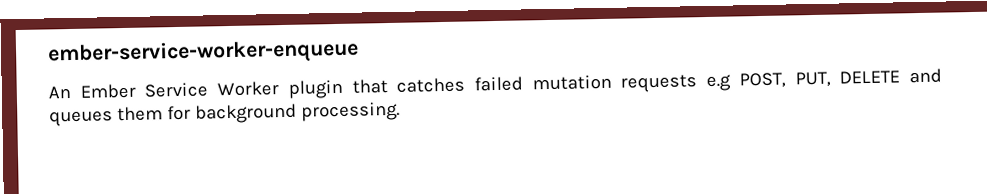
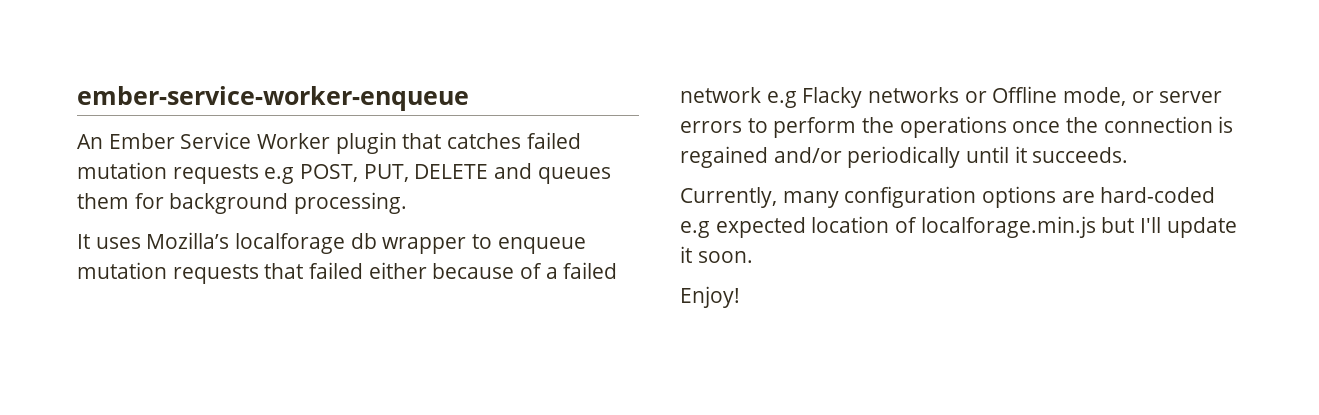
+ It uses Mozilla’s localforage db wrapper to enqueue mutation requests that failed either because of a failed network e.g Flacky networks or Offline mode, or server errors to perform the operations once the connection is regained and/or periodically until it succeeds.
+ Currently, many configuration options are hard-coded e.g expected location of localforage.min.js but I'll update it soon.
+ Enjoy!

